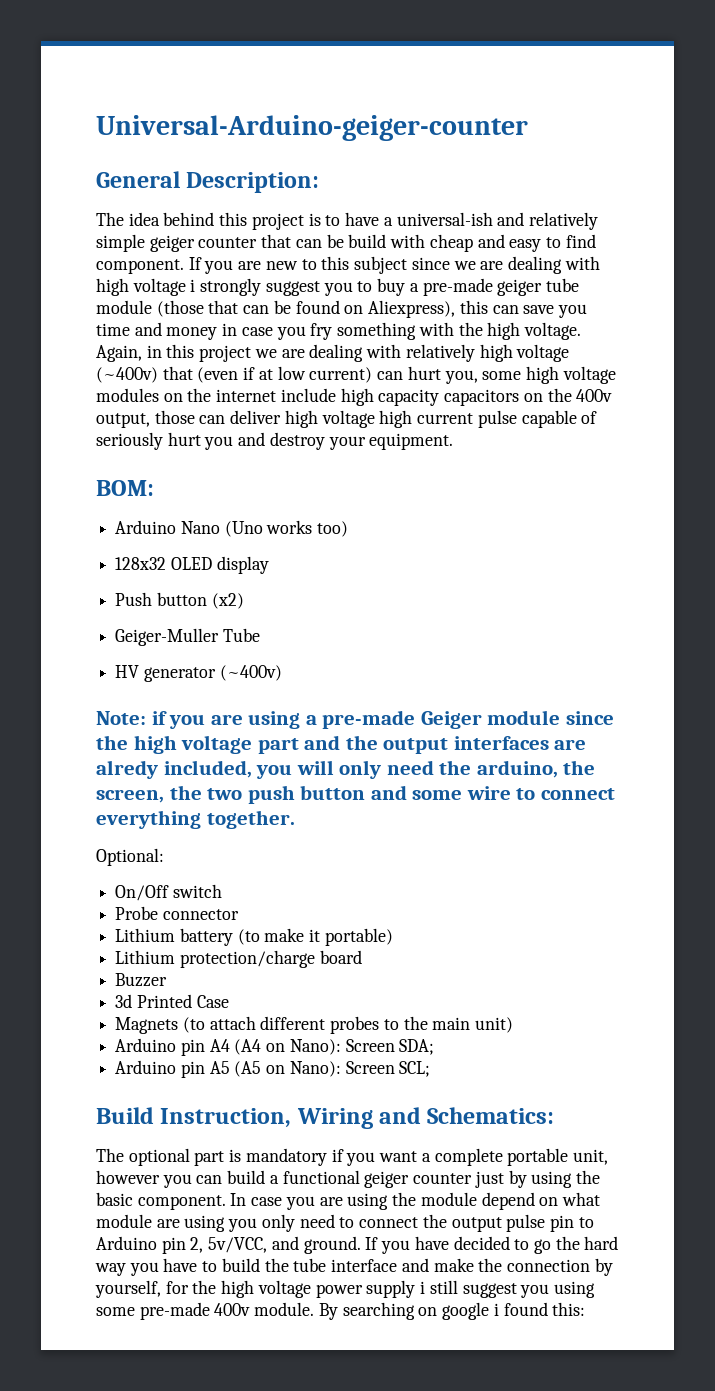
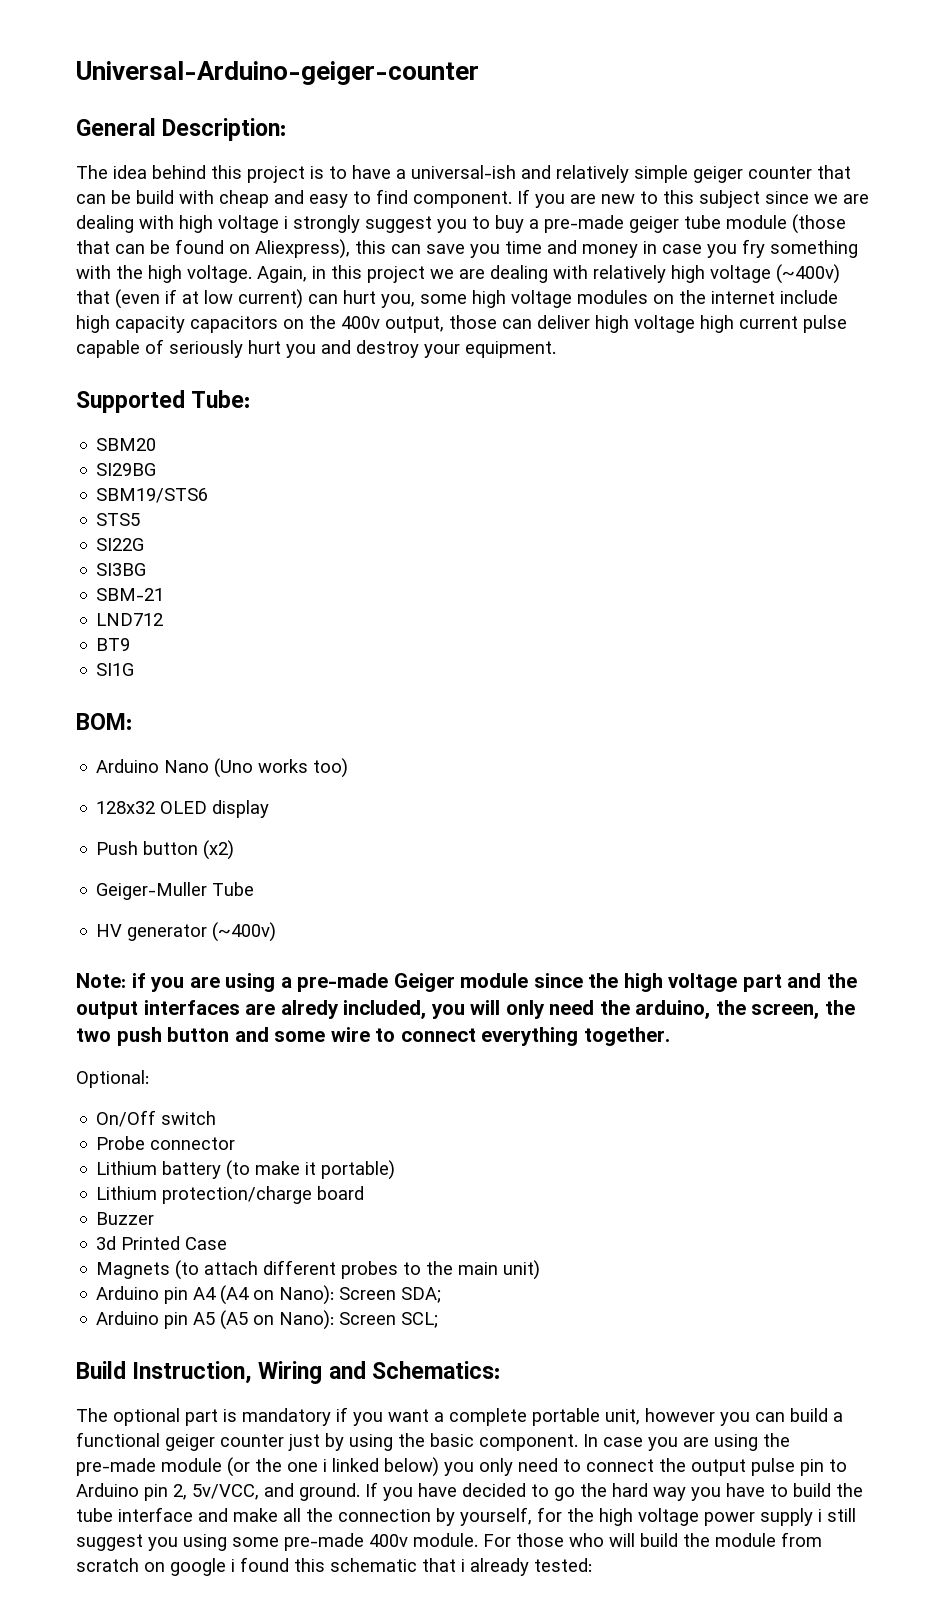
+ Supported Tube:
+ SBM20
+ SI29BG
+ SBM19/STS6
+ STS5
+ SI22G
+ SI3BG
+ SBM-21
+ LND712
+ BT9
+ SI1G
- In case you are using the module depend on what module are using you only need to connect the output pulse pin to Arduino pin 2, 5v/VCC, and ground.
+ In case you are using the pre-made module (or the one i linked below) you only need to connect the output pulse pin to Arduino pin 2, 5v/VCC, and ground.
- If you have decided to go the hard way you have to build the tube interface and make the connection by yourself, for the high voltage power supply i still suggest you using some pre-made 400v module.
+ If you have decided to go the hard way you have to build the tube interface and make all the connection by yourself, for the high voltage power supply i still suggest you using some pre-made 400v module.
- By searching on google i found this:
+ For those who will build the module from scratch on google i found this schematic that i already tested:

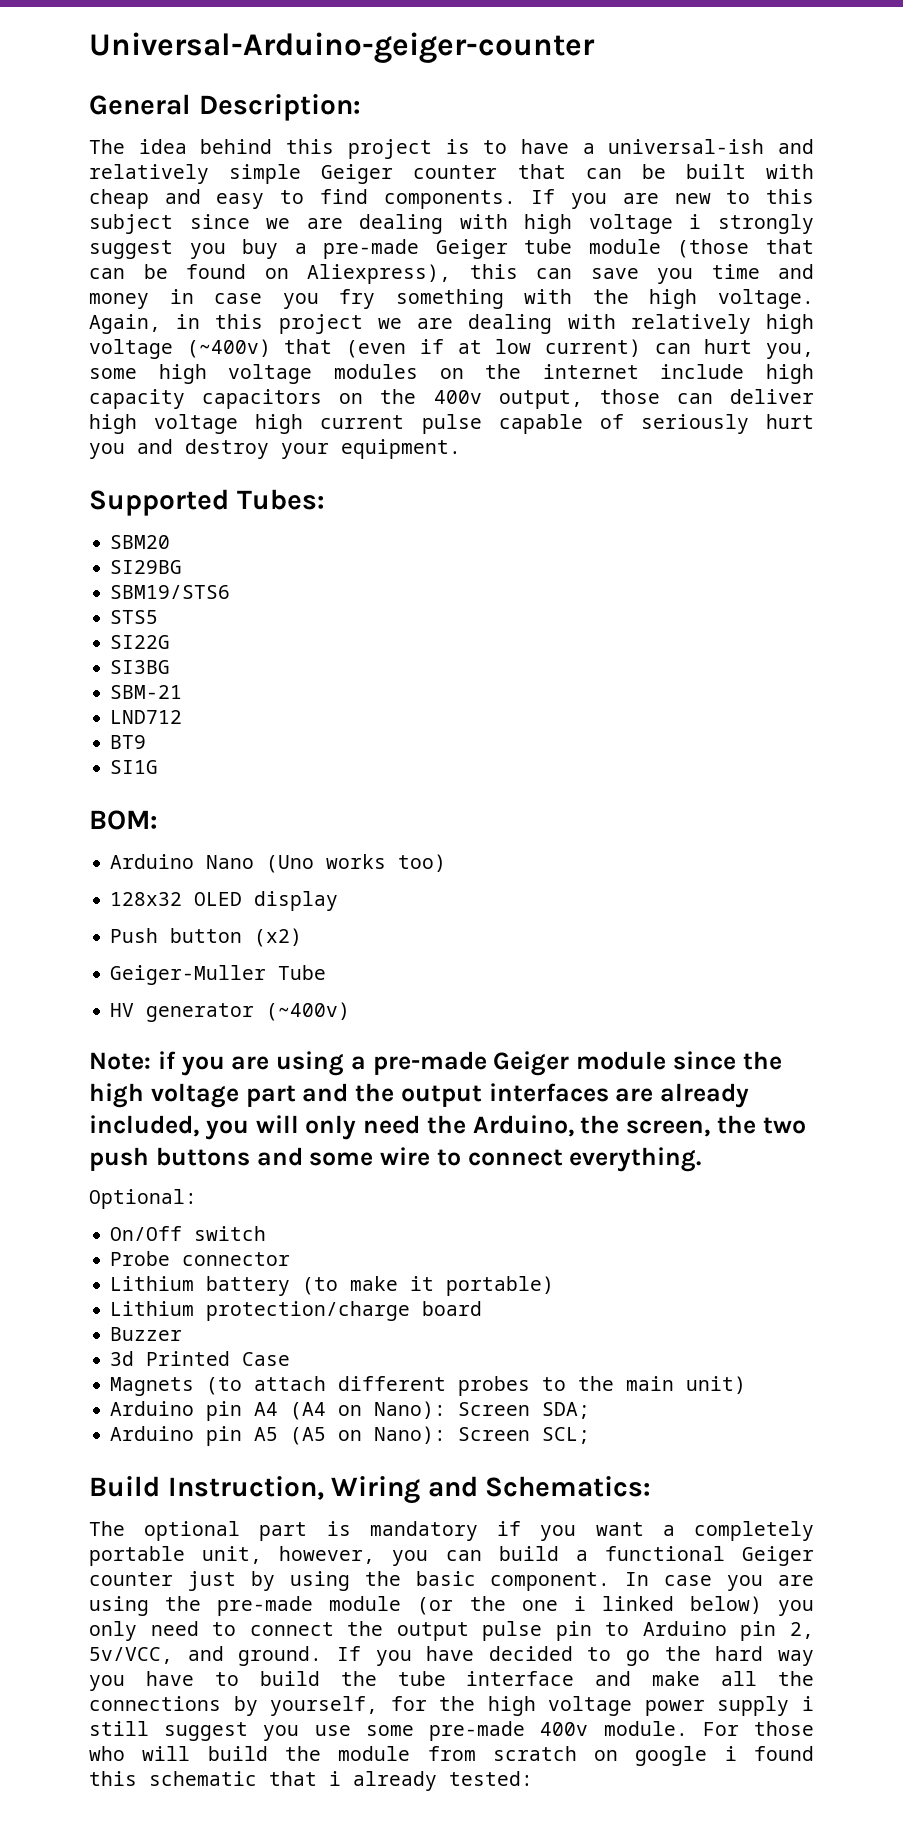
- The idea behind this project is to have a universal-ish and relatively simple geiger counter that can be build with cheap and easy to find component.
+ The idea behind this project is to have a universal-ish and relatively simple Geiger counter that can be built with cheap and easy to find components.
- If you are new to this subject since we are dealing with high voltage i strongly suggest you to buy a pre-made geiger tube module (those that can be found on Aliexpress), this can save you time and money in case you fry something with the high voltage.
+ If you are new to this subject since we are dealing with high voltage i strongly suggest you buy a pre-made Geiger tube module (those that can be found on Aliexpress), this can save you time and money in case you fry something with the high voltage.
- Supported Tube:
+ Supported Tubes:
- Note: if you are using a pre-made Geiger module since the high voltage part and the output interfaces are alredy included, you will only need the arduino, the screen, the two push button and some wire to connect everything together.
+ Note: if you are using a pre-made Geiger module since the high voltage part and the output interfaces are already included, you will only need the Arduino, the screen, the two push buttons and some wire to connect everything.
- The optional part is mandatory if you want a complete portable unit, however you can build a functional geiger counter just by using the basic component.
+ The optional part is mandatory if you want a completely portable unit, however, you can build a functional Geiger counter just by using the basic component.
- If you have decided to go the hard way you have to build the tube interface and make all the connection by yourself, for the high voltage power supply i still suggest you using some pre-made 400v module.
+ If you have decided to go the hard way you have to build the tube interface and make all the connections by yourself, for the high voltage power supply i still suggest you use some pre-made 400v module.

